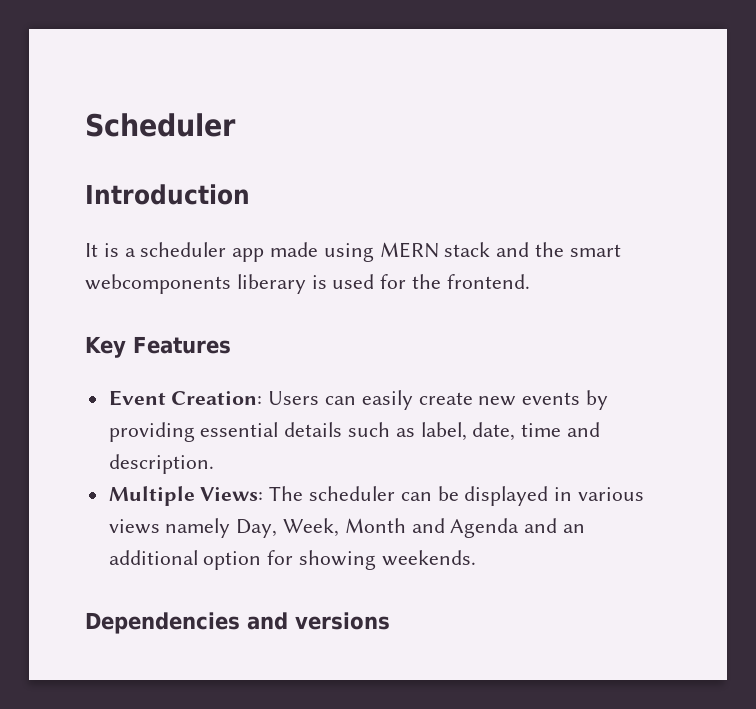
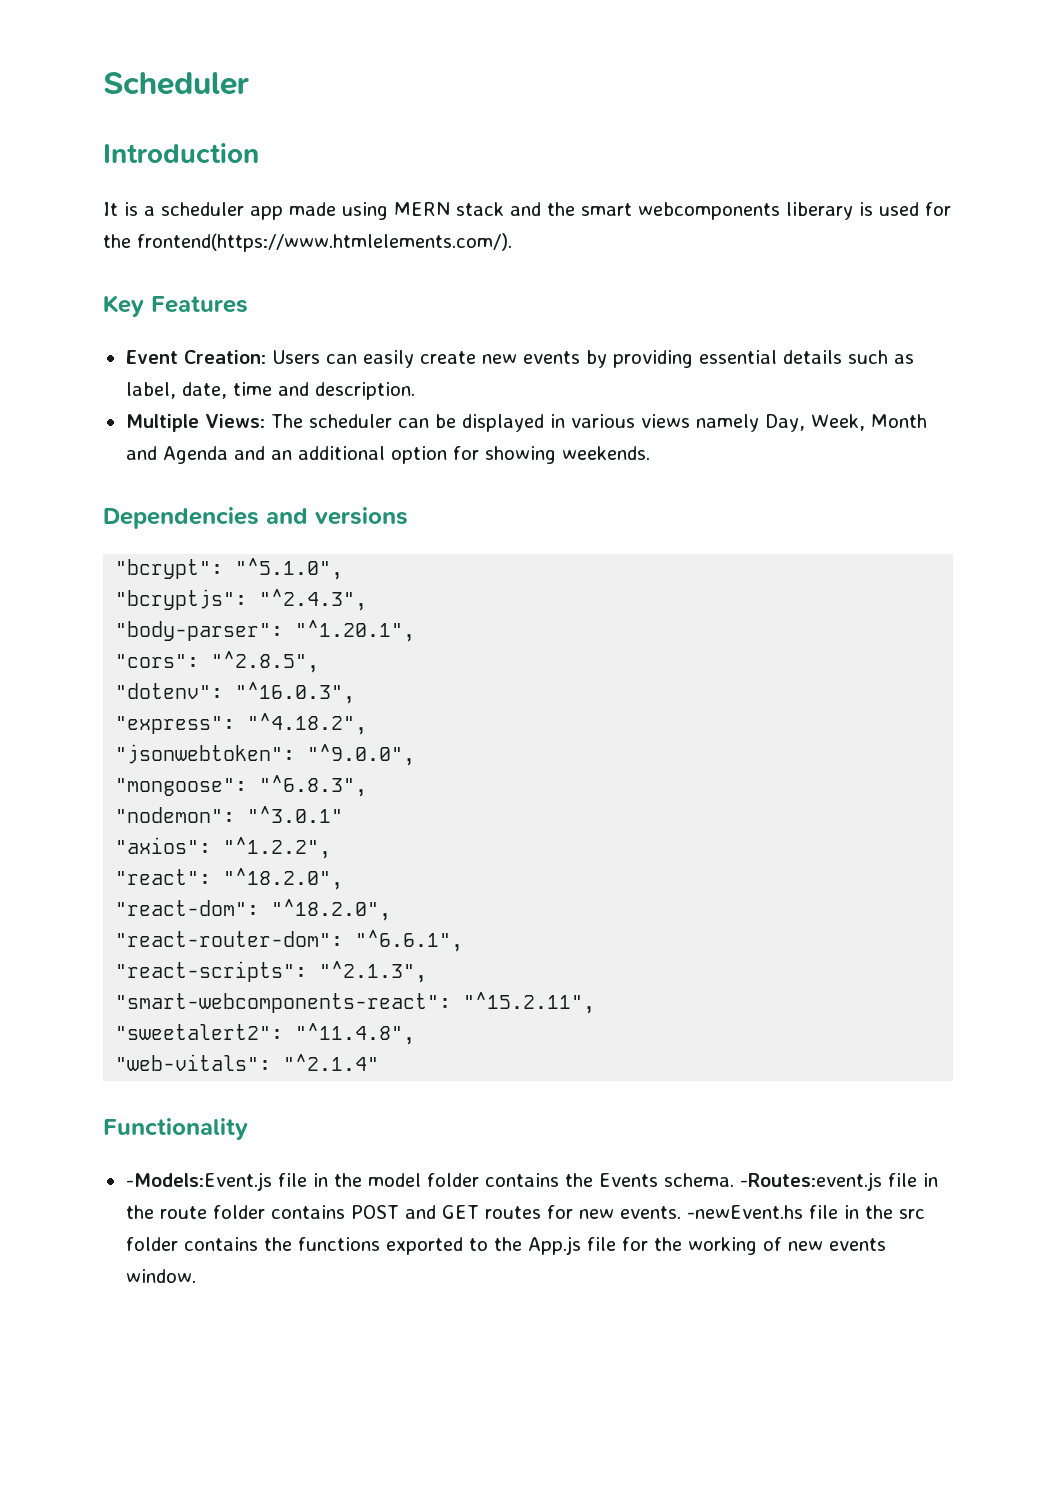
- It is a scheduler app made using MERN stack and the smart webcomponents liberary is used for the frontend.
+ It is a scheduler app made using MERN stack and the smart webcomponents liberary is used for the frontend(https://www.htmlelements.com/).
+ "bcrypt": "^5.1.0",
+ "bcryptjs": "^2.4.3",
+ "body-parser": "^1.20.1",
+ "cors": "^2.8.5",
+ "dotenv": "^16.0.3",
+ "express": "^4.18.2",
+ "jsonwebtoken": "^9.0.0",
+ "mongoose": "^6.8.3",
+ "nodemon": "^3.0.1"
+ "axios": "^1.2.2",
+ "react": "^18.2.0",
+ "react-dom": "^18.2.0",
+ "react-router-dom": "^6.6.1",
+ "react-scripts": "^2.1.3",
+ "smart-webcomponents-react": "^15.2.11",
+ "sweetalert2": "^11.4.8",
+ "web-vitals": "^2.1.4"
+ Functionality
+ -Models:Event.js file in the model folder contains the Events schema. -Routes:event.js file in the route folder contains POST and GET routes for new events. -newEvent.hs file in the src folder contains the functions exported to the App.js file for the working of new events window.

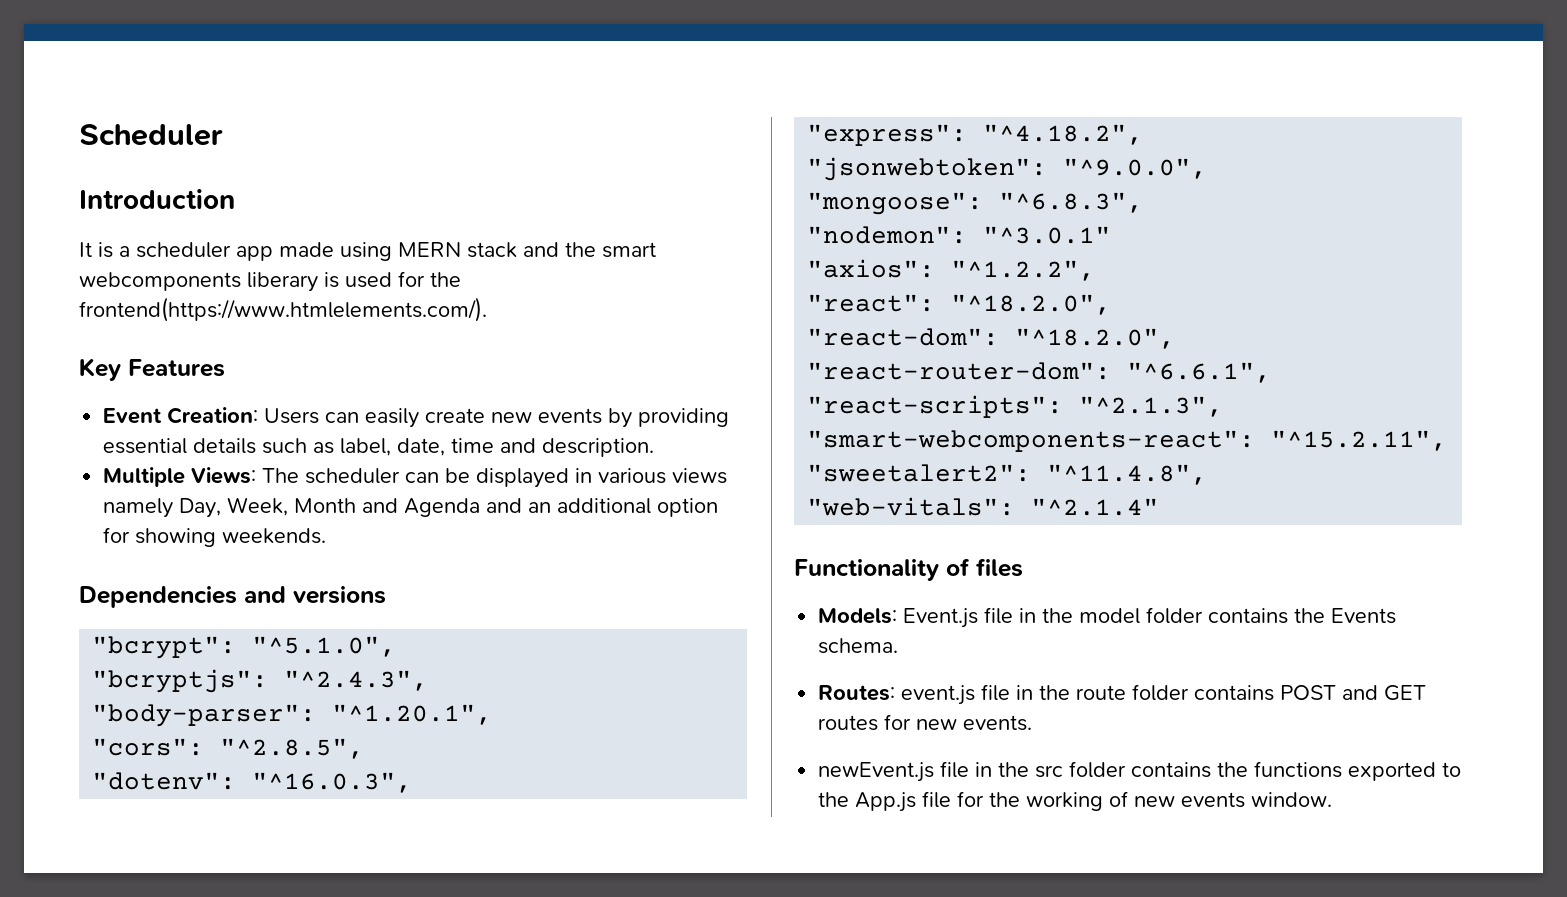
- Functionality
- -Models:Event.js file in the model folder contains the Events schema. -Routes:event.js file in the route folder contains POST and GET routes for new events. -newEvent.hs file in the src folder contains the functions exported to the App.js file for the working of new events window.
+ Functionality of files
+ Models: Event.js file in the model folder contains the Events schema.
+ Routes: event.js file in the route folder contains POST and GET routes for new events.
+ newEvent.js file in the src folder contains the functions exported to the App.js file for the working of new events window.

